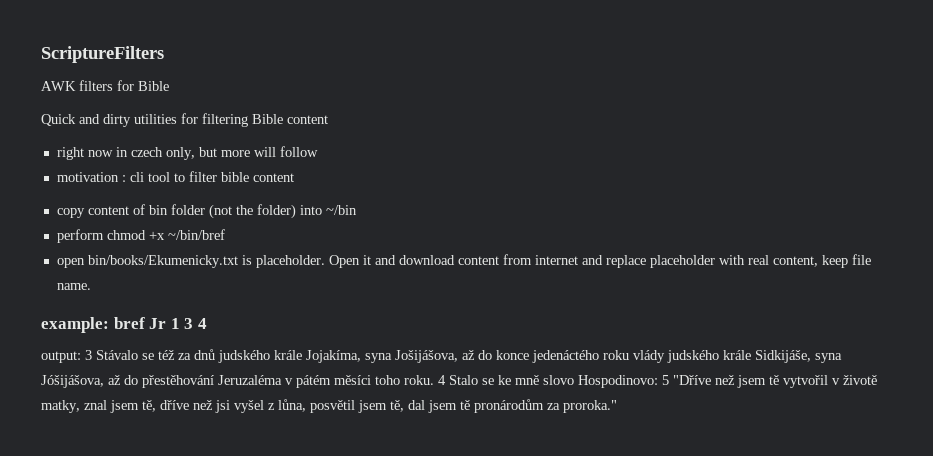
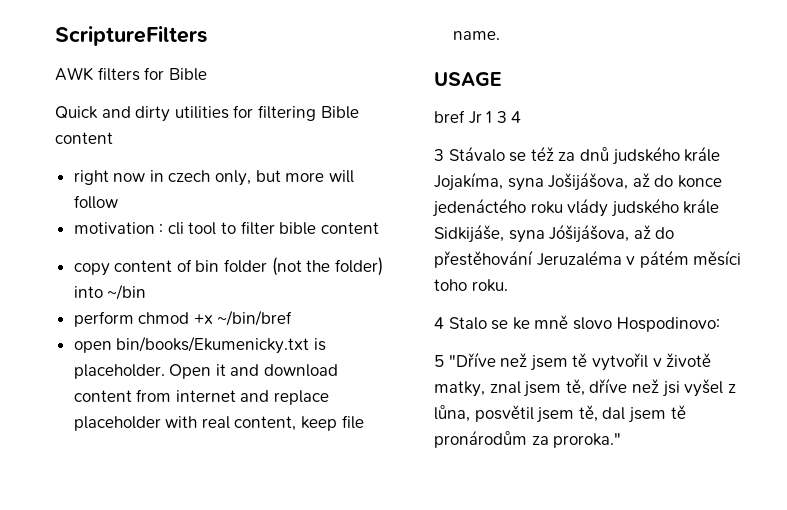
- example: bref Jr 1 3 4
+ USAGE
+ bref Jr 1 3 4
- output: 3 Stávalo se též za dnů judského krále Jojakíma, syna Jošijášova, až do konce jedenáctého roku vlády judského krále Sidkijáše, syna Jóšijášova, až do přestěhování Jeruzaléma v pátém měsíci toho roku. 4 Stalo se ke mně slovo Hospodinovo: 5 "Dříve než jsem tě vytvořil v životě matky, znal jsem tě, dříve než jsi vyšel z lůna, posvětil jsem tě, dal jsem tě pronárodům za proroka."
+ 3 Stávalo se též za dnů judského krále Jojakíma, syna Jošijášova, až do konce jedenáctého roku vlády judského krále Sidkijáše, syna Jóšijášova, až do přestěhování Jeruzaléma v pátém měsíci toho roku.
+ 4 Stalo se ke mně slovo Hospodinovo:
+ 5 "Dříve než jsem tě vytvořil v životě matky, znal jsem tě, dříve než jsi vyšel z lůna, posvětil jsem tě, dal jsem tě pronárodům za proroka."

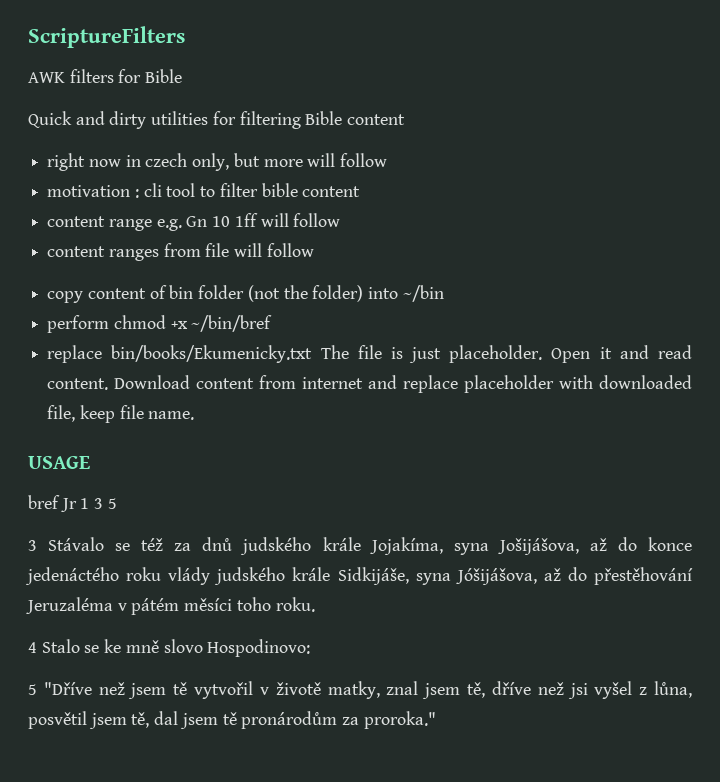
+ content range e.g. Gn 10 1ff will follow
+ content ranges from file will follow
- open bin/books/Ekumenicky.txt is placeholder.
+ replace bin/books/Ekumenicky.txt The file is just placeholder.
- Open it and download content from internet and replace placeholder with real content, keep file name.
+ Open it and read content. Download content from internet and replace placeholder with downloaded file, keep file name.
- bref Jr 1 3 4
+ bref Jr 1 3 5

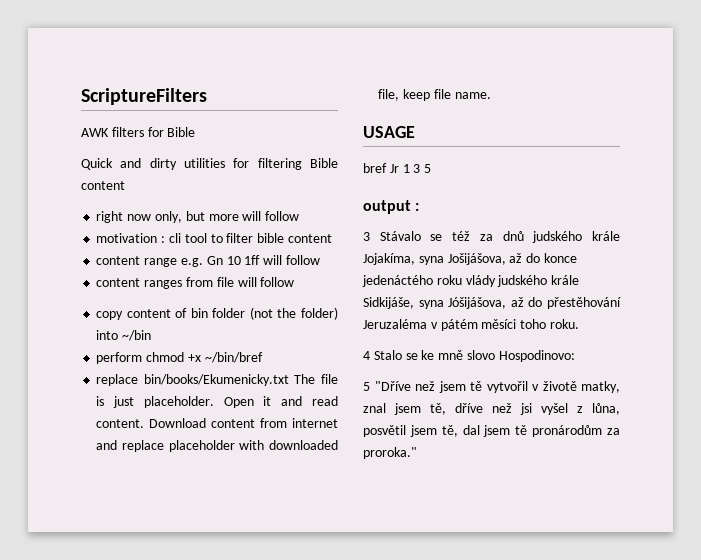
- right now in czech only, but more will follow
+ right now only, but more will follow
+ output :

